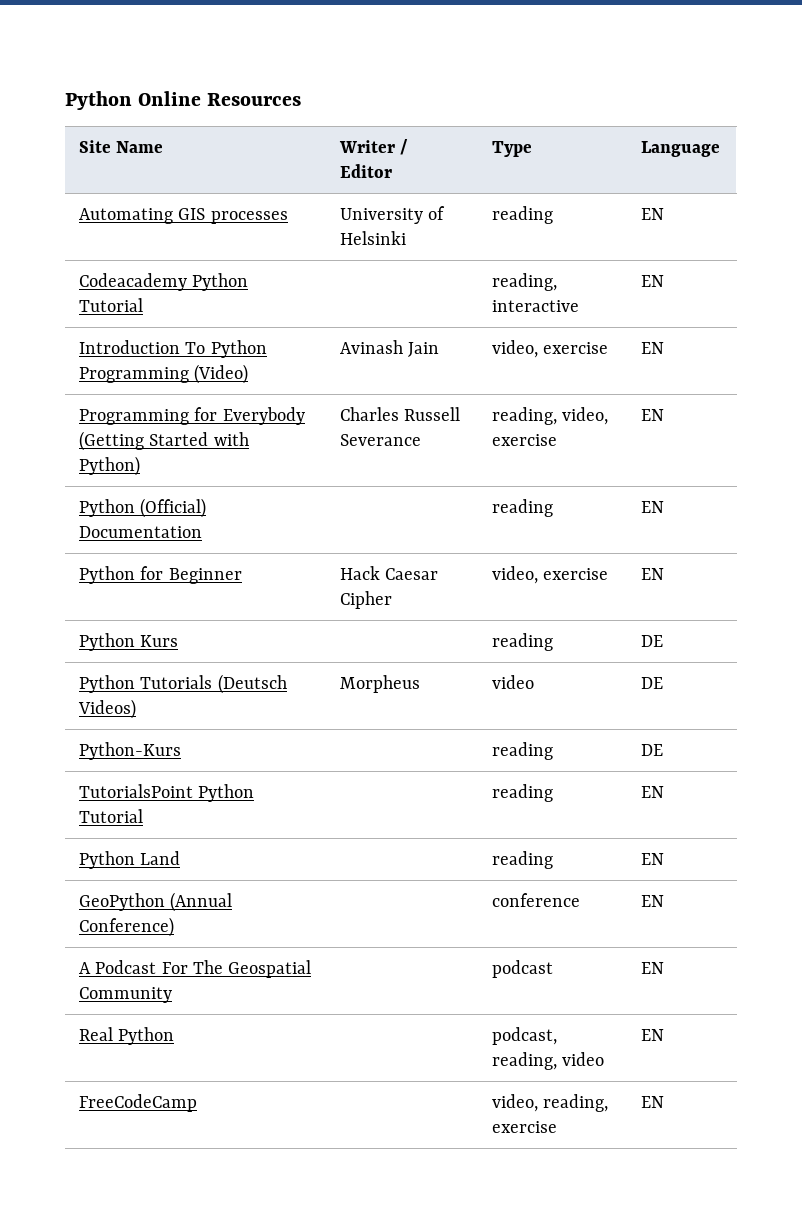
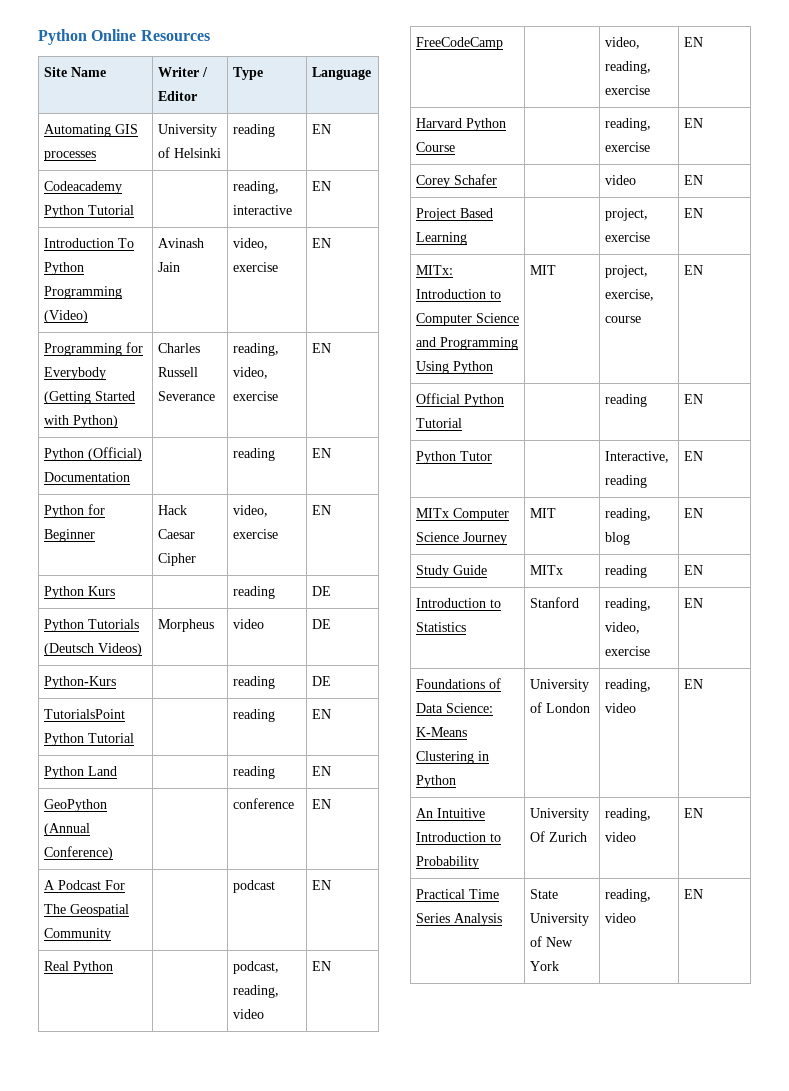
+ Harvard Python Course | | reading, exercise | EN
+ Corey Schafer | | video | EN
+ Project Based Learning | | project, exercise | EN
+ MITx: Introduction to Computer Science and Programming Using Python | MIT | project, exercise, course | EN
+ Official Python Tutorial | | reading | EN
+ Python Tutor | | Interactive, reading | EN
+ MITx Computer Science Journey | MIT | reading, blog | EN
+ Study Guide | MITx | reading | EN
+ Introduction to Statistics | Stanford | reading, video, exercise | EN
+ Foundations of Data Science: K-Means Clustering in Python | University of London | reading, video | EN
+ An Intuitive Introduction to Probability | University Of Zurich | reading, video | EN
+ Practical Time Series Analysis | State University of New York | reading, video | EN

